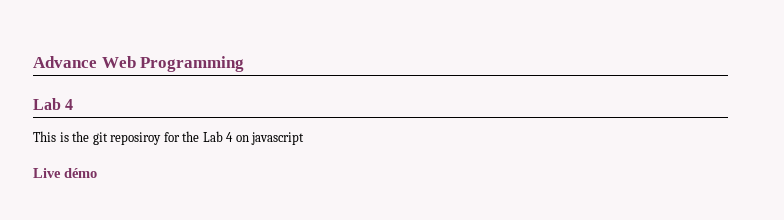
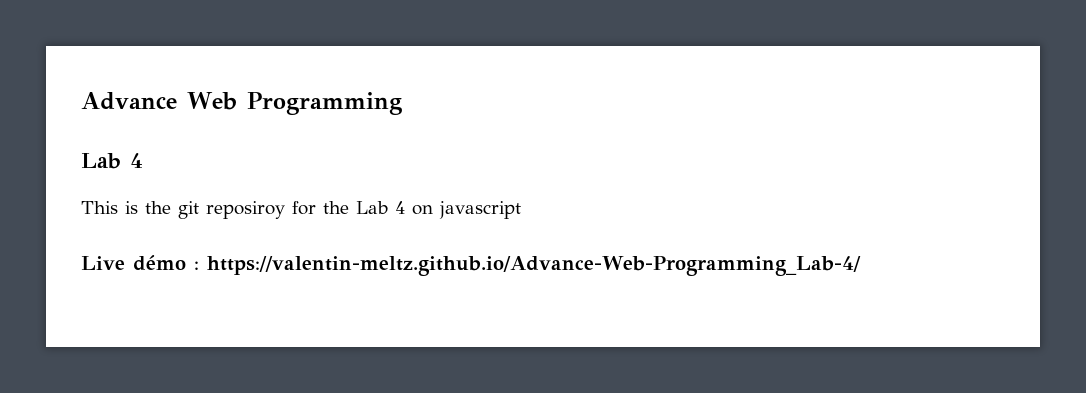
- Live démo
+ Live démo : https://valentin-meltz.github.io/Advance-Web-Programming_Lab-4/

